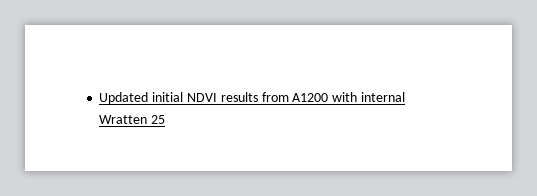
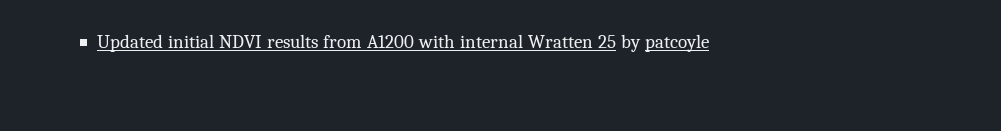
- Updated initial NDVI results from A1200 with internal Wratten 25
+ Updated initial NDVI results from A1200 with internal Wratten 25 by patcoyle

